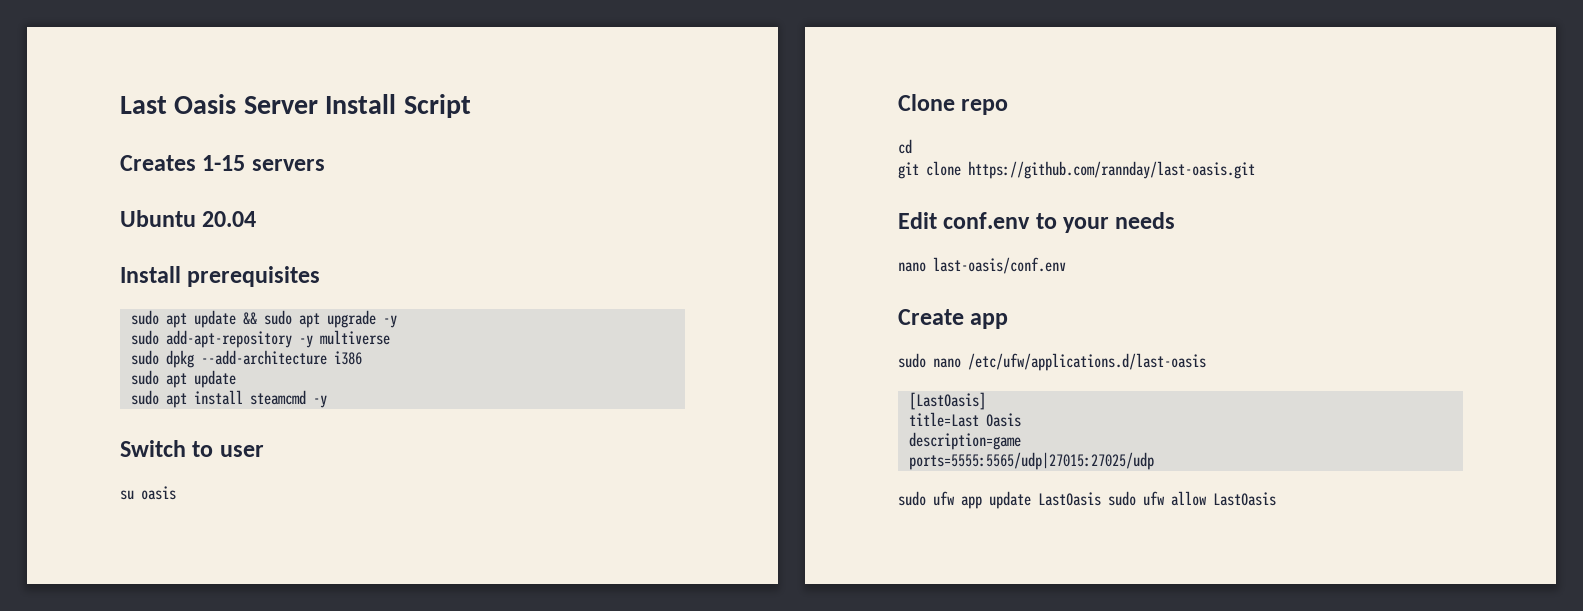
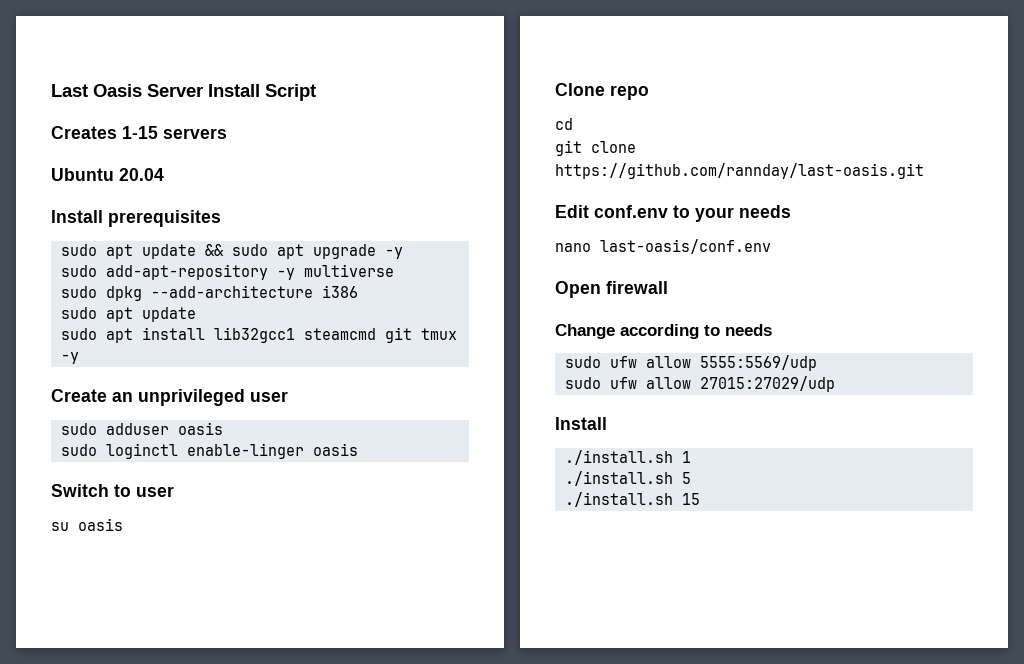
- sudo apt install steamcmd -y
+ sudo apt install lib32gcc1 steamcmd git tmux -y
+ Create an unprivileged user
+ sudo adduser oasis
+ sudo loginctl enable-linger oasis
- Create app
- sudo nano /etc/ufw/applications.d/last-oasis
- [LastOasis]
- title=Last Oasis
- description=game
- ports=5555:5565/udp|27015:27025/udp
- sudo ufw app update LastOasis sudo ufw allow LastOasis
+ Open firewall
+ Change according to needs
+ sudo ufw allow 5555:5569/udp
+ sudo ufw allow 27015:27029/udp
+ Install
+ ./install.sh 1
+ ./install.sh 5
+ ./install.sh 15

